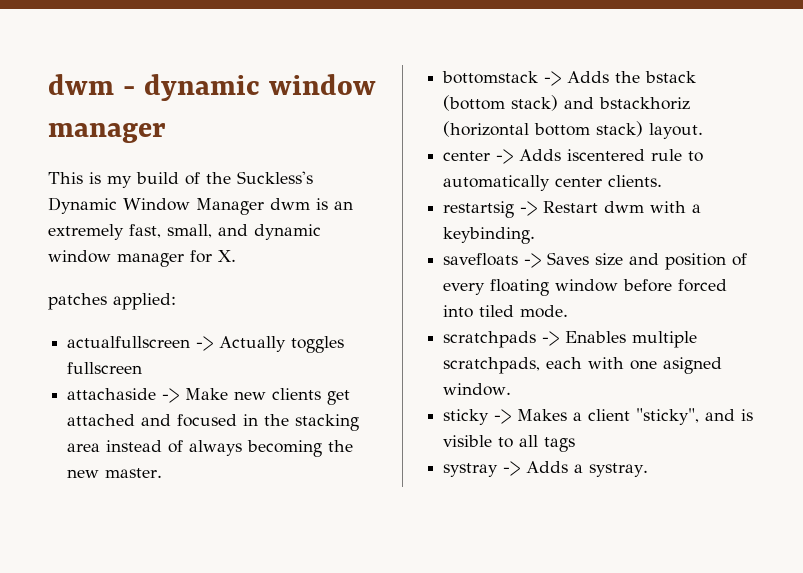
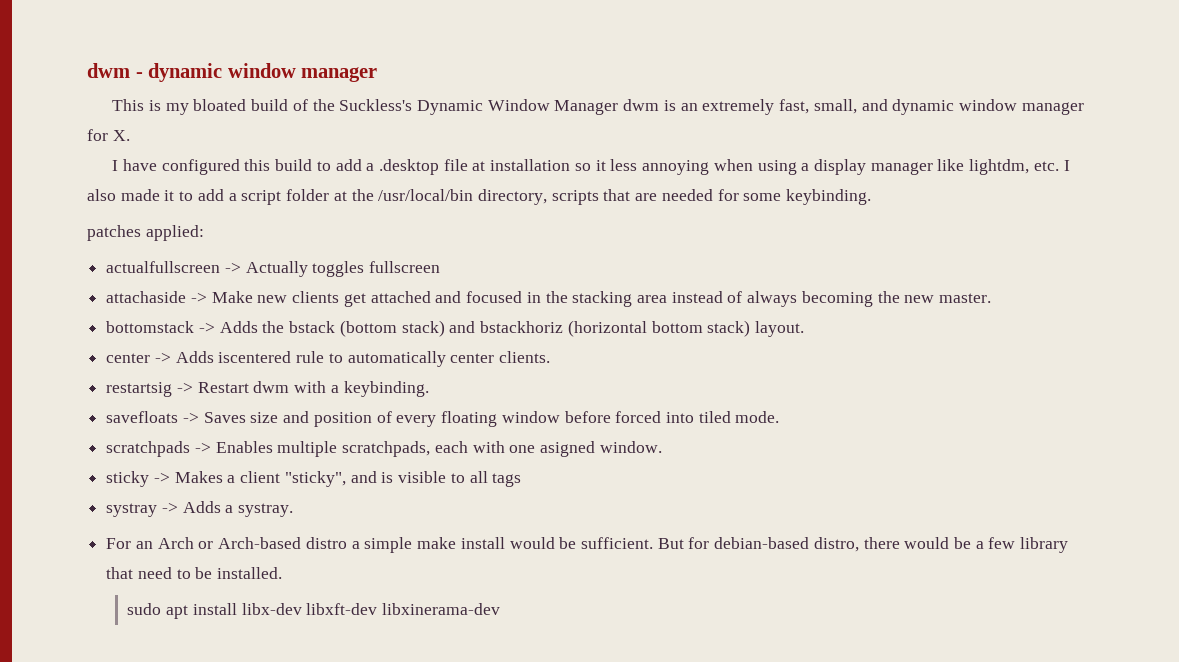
- This is my build of the Suckless's Dynamic Window Manager dwm is an extremely fast, small, and dynamic window manager for X.
+ This is my bloated build of the Suckless's Dynamic Window Manager dwm is an extremely fast, small, and dynamic window manager for X.
+ I have configured this build to add a .desktop file at installation so it less annoying when using a display manager like lightdm, etc. I also made it to add a script folder at the /usr/local/bin directory, scripts that are needed for some keybinding.
+ For an Arch or Arch-based distro a simple make install would be sufficient. But for debian-based distro, there would be a few library that need to be installed.
+ sudo apt install libx-dev libxft-dev libxinerama-dev

